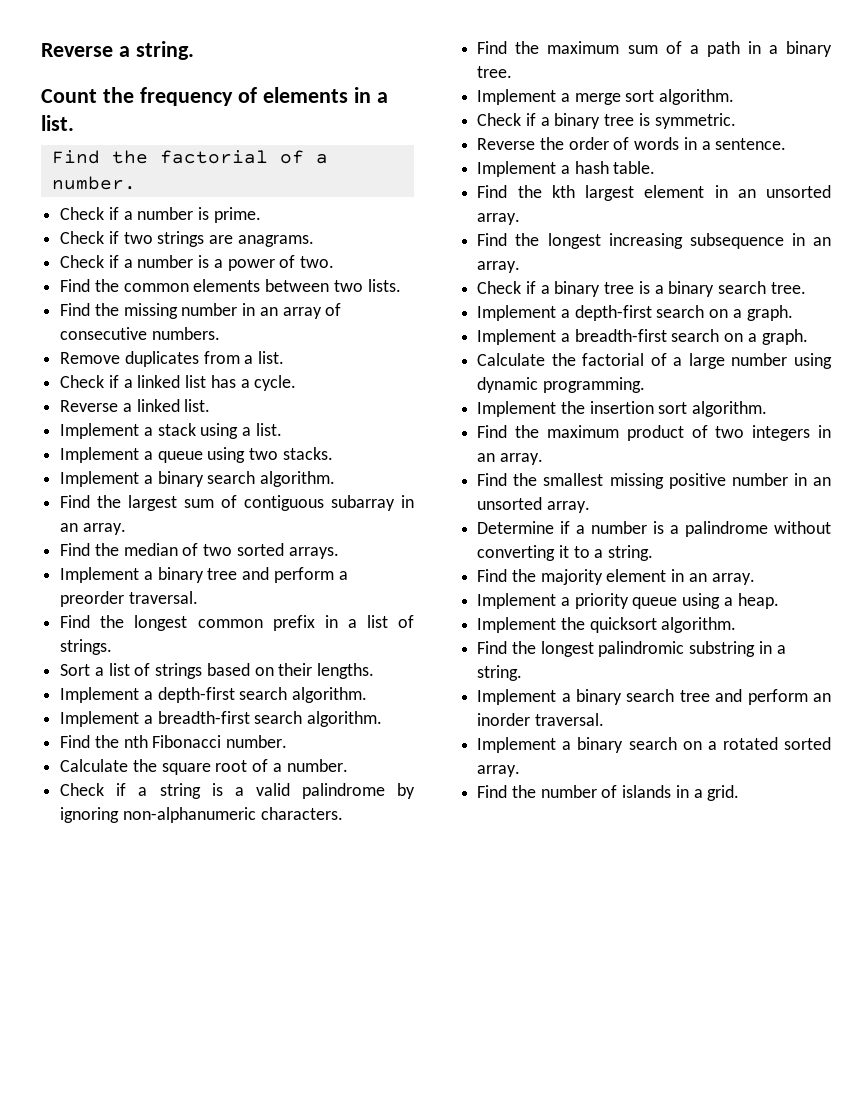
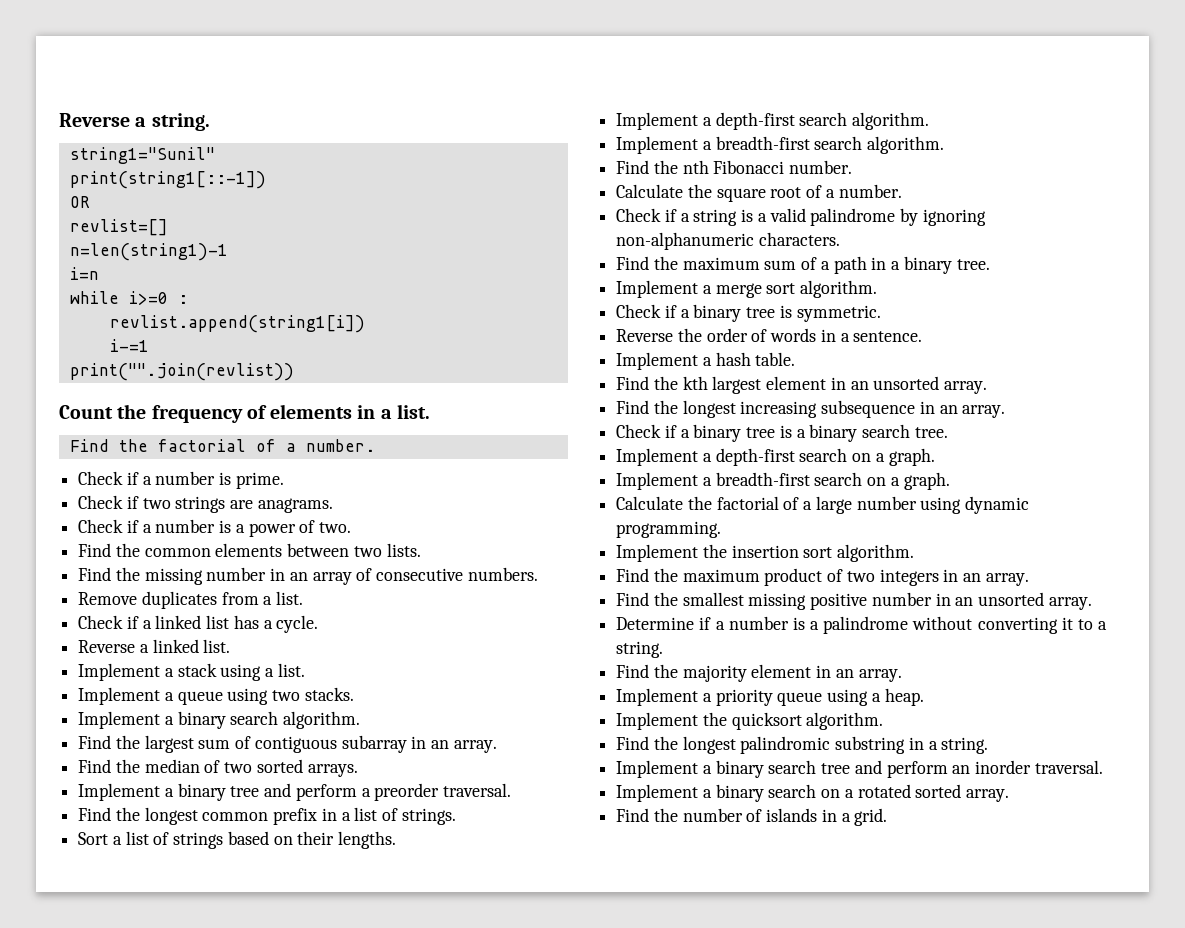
+ string1="Sunil"
+ print(string1[::-1])
+ OR
+ revlist=[]
+ n=len(string1)-1
+ i=n
+ while i>=0 :
+ revlist.append(string1[i])
+ i-=1
+ print("".join(revlist))

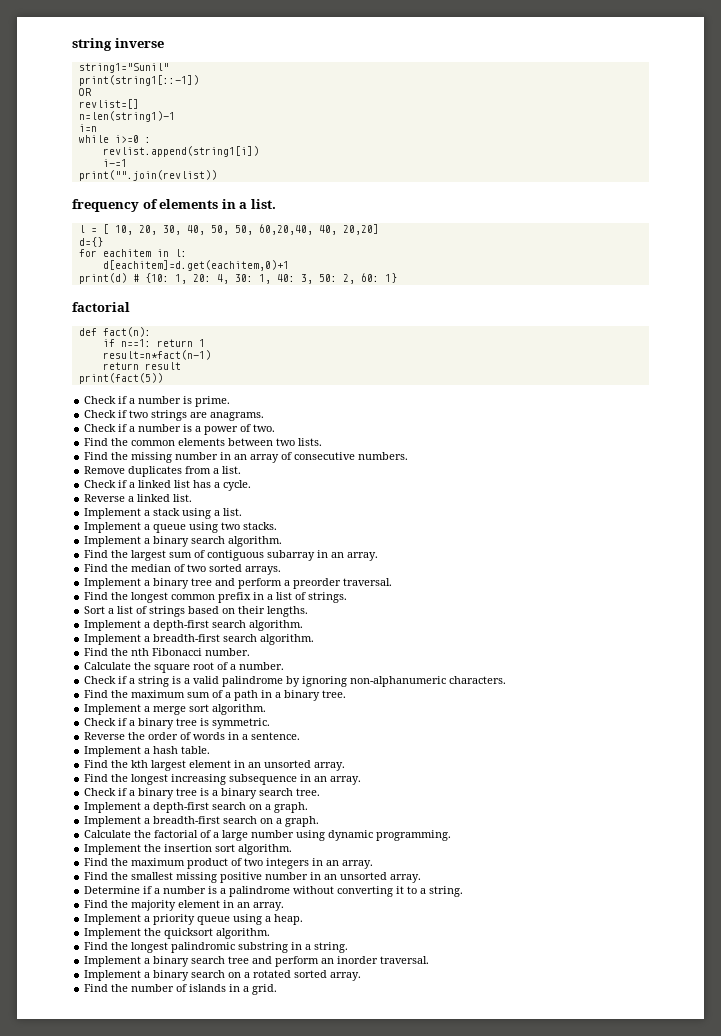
- Reverse a string.
+ string inverse
- Count the frequency of elements in a list.
+ frequency of elements in a list.
- Find the factorial of a number.
+ l = [ 10, 20, 30, 40, 50, 50, 60,20,40, 40, 20,20]
+ d={}
+ for eachitem in l:
+ d[eachitem]=d.get(eachitem,0)+1
+ print(d) # {10: 1, 20: 4, 30: 1, 40: 3, 50: 2, 60: 1}
+ factorial
+ def fact(n):
+ if n==1: return 1
+ result=n*fact(n-1)
+ return result
+ print(fact(5))

